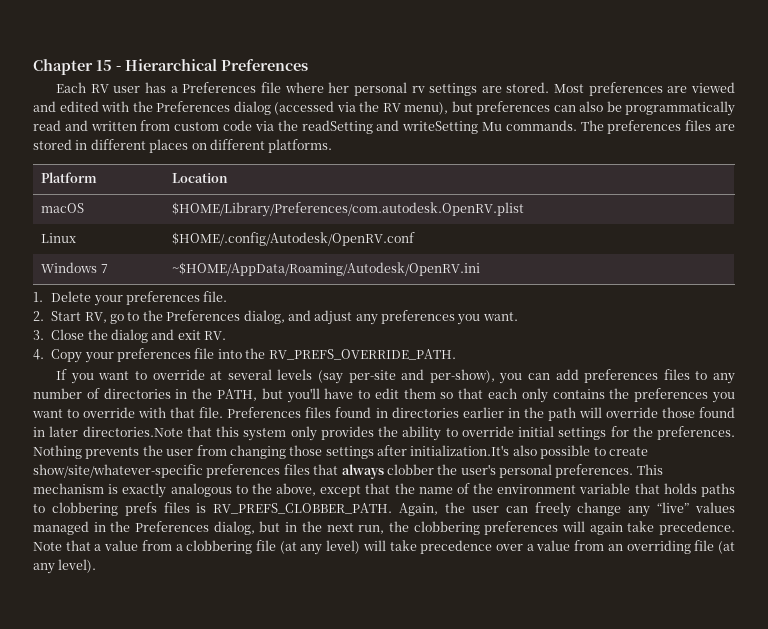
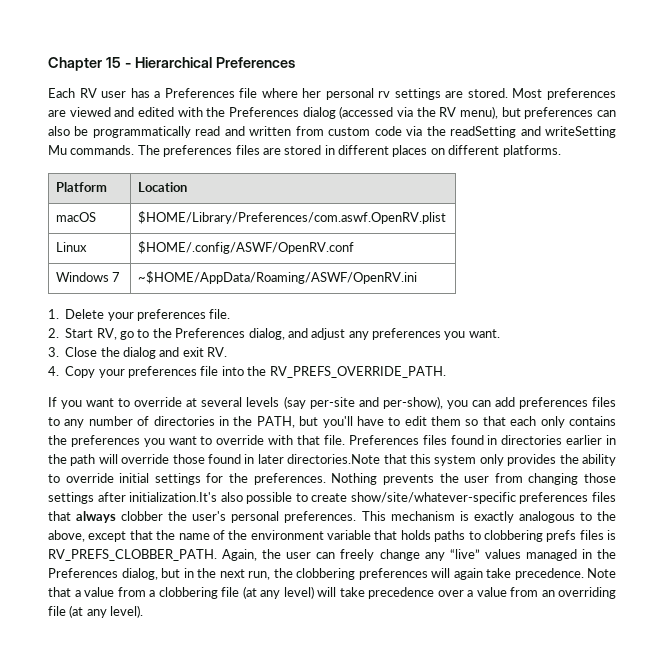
- macOS | $HOME/Library/Preferences/com.autodesk.OpenRV.plist
+ macOS | $HOME/Library/Preferences/com.aswf.OpenRV.plist
- Linux | $HOME/.config/Autodesk/OpenRV.conf
+ Linux | $HOME/.config/ASWF/OpenRV.conf
- Windows 7 | ~$HOME/AppData/Roaming/Autodesk/OpenRV.ini
+ Windows 7 | ~$HOME/AppData/Roaming/ASWF/OpenRV.ini

